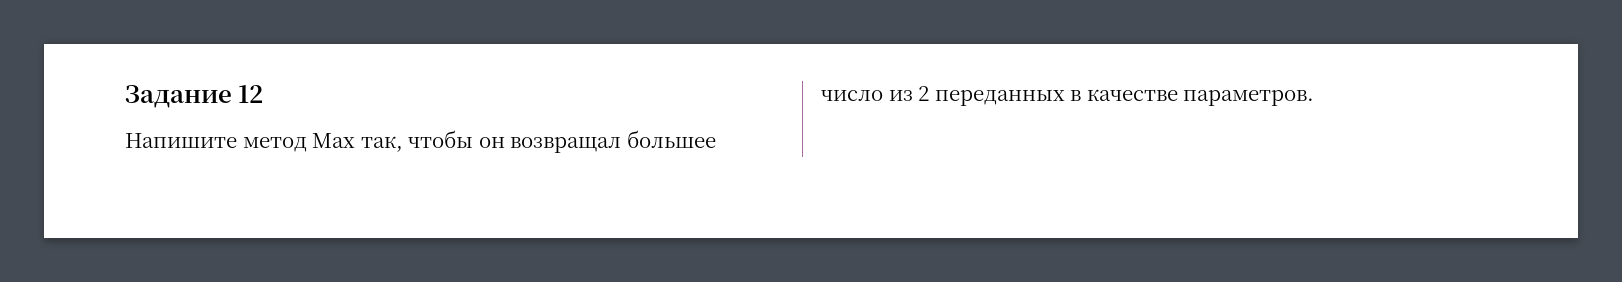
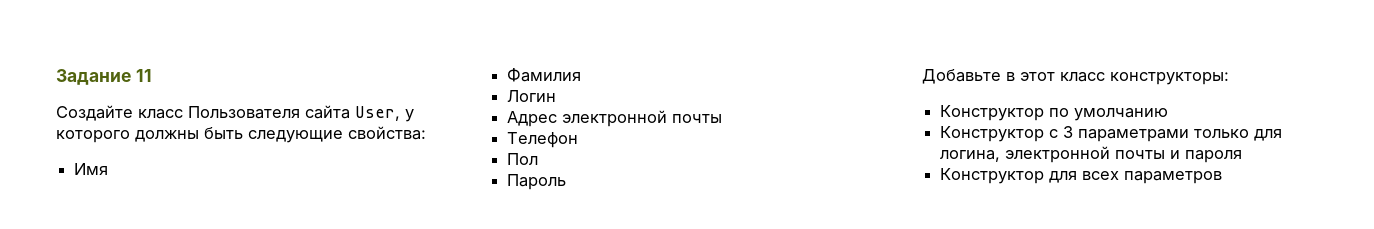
- Задание 12
- Напишите метод Max так, чтобы он возвращал большее число из 2 переданных в качестве параметров.
+ Задание 11
+ Создайте класс Пользователя сайта User, у которого должны быть следующие свойства:
+ Имя
+ Фамилия
+ Логин
+ Адрес электронной почты
+ Телефон
+ Пол
+ Пароль
+ Добавьте в этот класс конструкторы:
+ Конструктор по умолчанию
+ Конструктор с 3 параметрами только для логина, электронной почты и пароля
+ Конструктор для всех параметров

